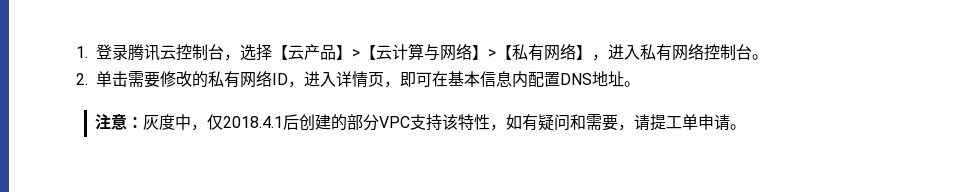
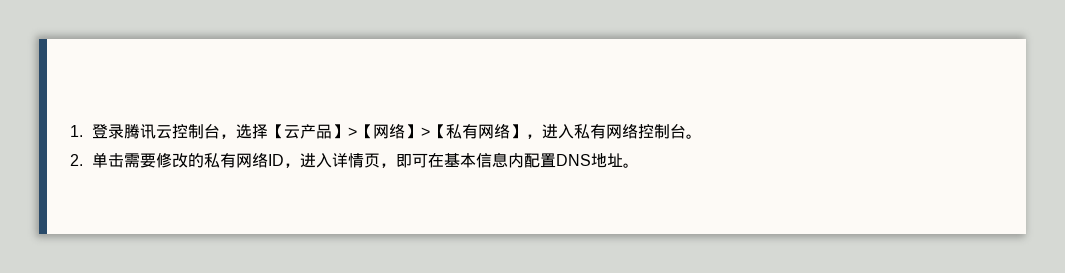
- 1.登录腾讯云控制台，选择【云产品】>【云计算与网络】>【私有网络】，进入私有网络控制台。
+ 1.登录腾讯云控制台，选择【云产品】>【网络】>【私有网络】，进入私有网络控制台。
- 注意：灰度中，仅2018.4.1后创建的部分VPC支持该特性，如有疑问和需要，请提工单申请。

